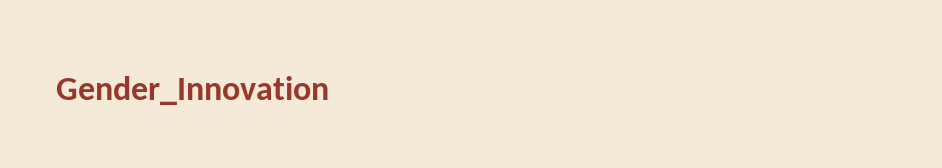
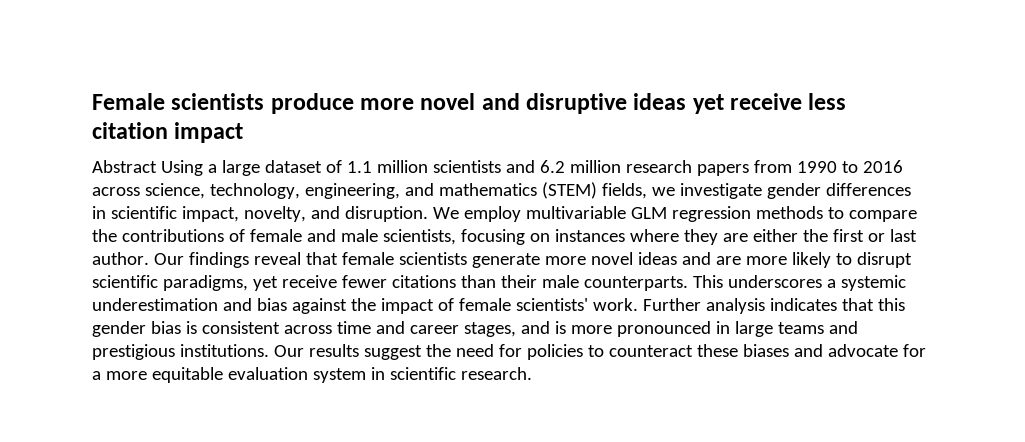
- Gender_Innovation
+ Female scientists produce more novel and disruptive ideas yet receive less citation impact
+ Abstract Using a large dataset of 1.1 million scientists and 6.2 million research papers from 1990 to 2016 across science, technology, engineering, and mathematics (STEM) fields, we investigate gender differences in scientific impact, novelty, and disruption. We employ multivariable GLM regression methods to compare the contributions of female and male scientists, focusing on instances where they are either the first or last author. Our findings reveal that female scientists generate more novel ideas and are more likely to disrupt scientific paradigms, yet receive fewer citations than their male counterparts. This underscores a systemic underestimation and bias against the impact of female scientists' work. Further analysis indicates that this gender bias is consistent across time and career stages, and is more pronounced in large teams and prestigious institutions. Our results suggest the need for policies to counteract these biases and advocate for a more equitable evaluation system in scientific research.

